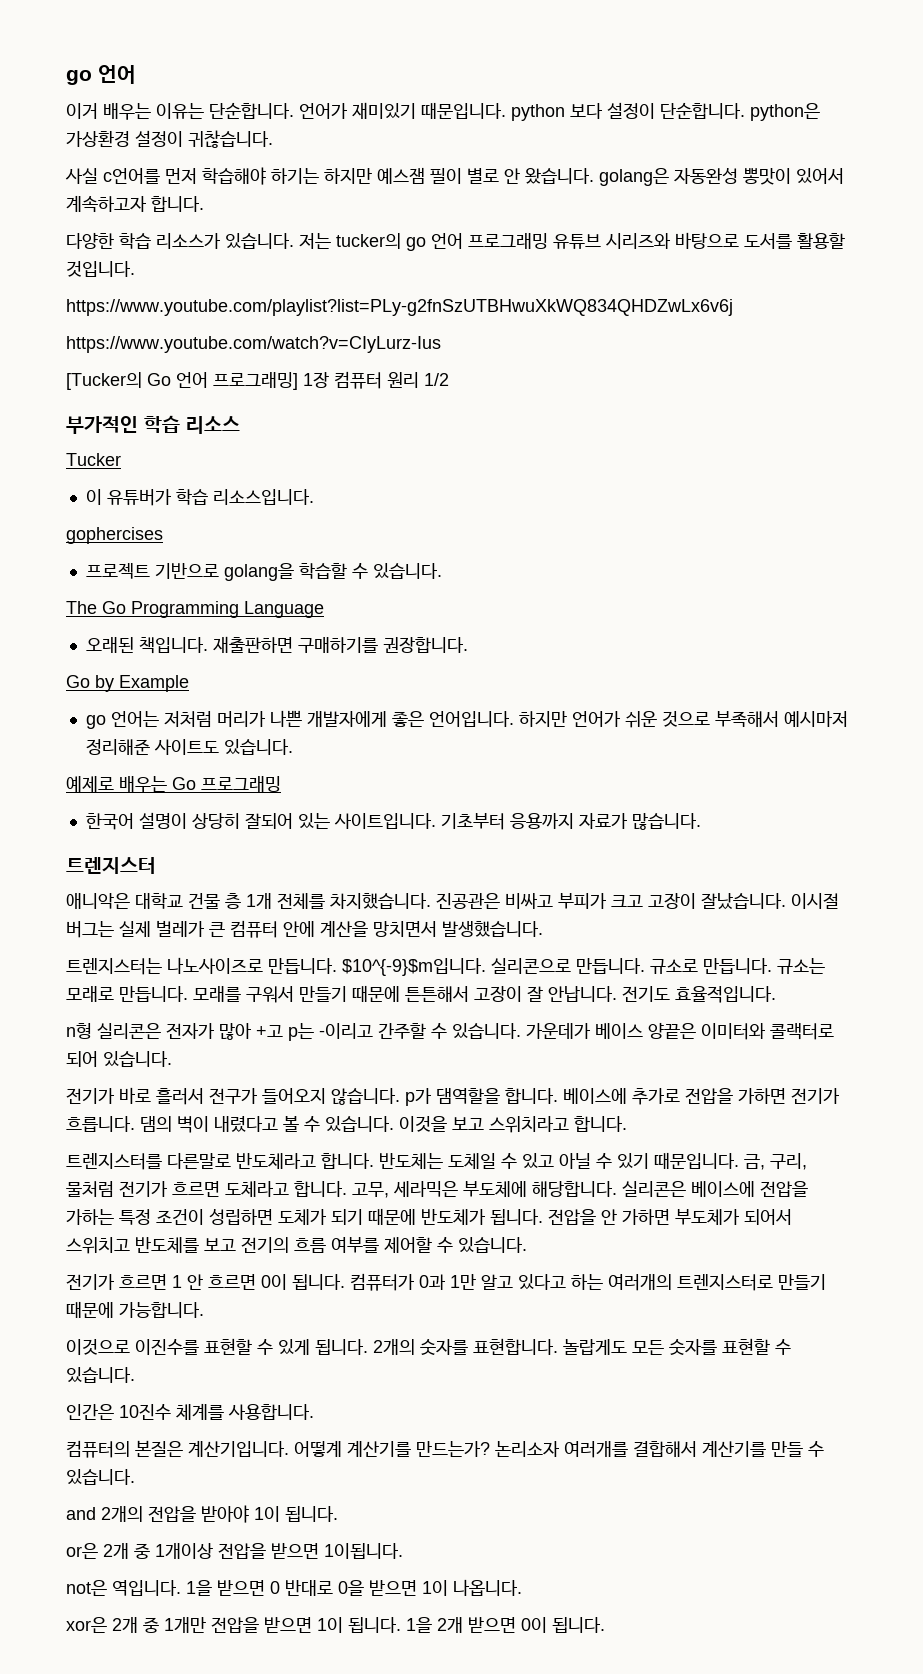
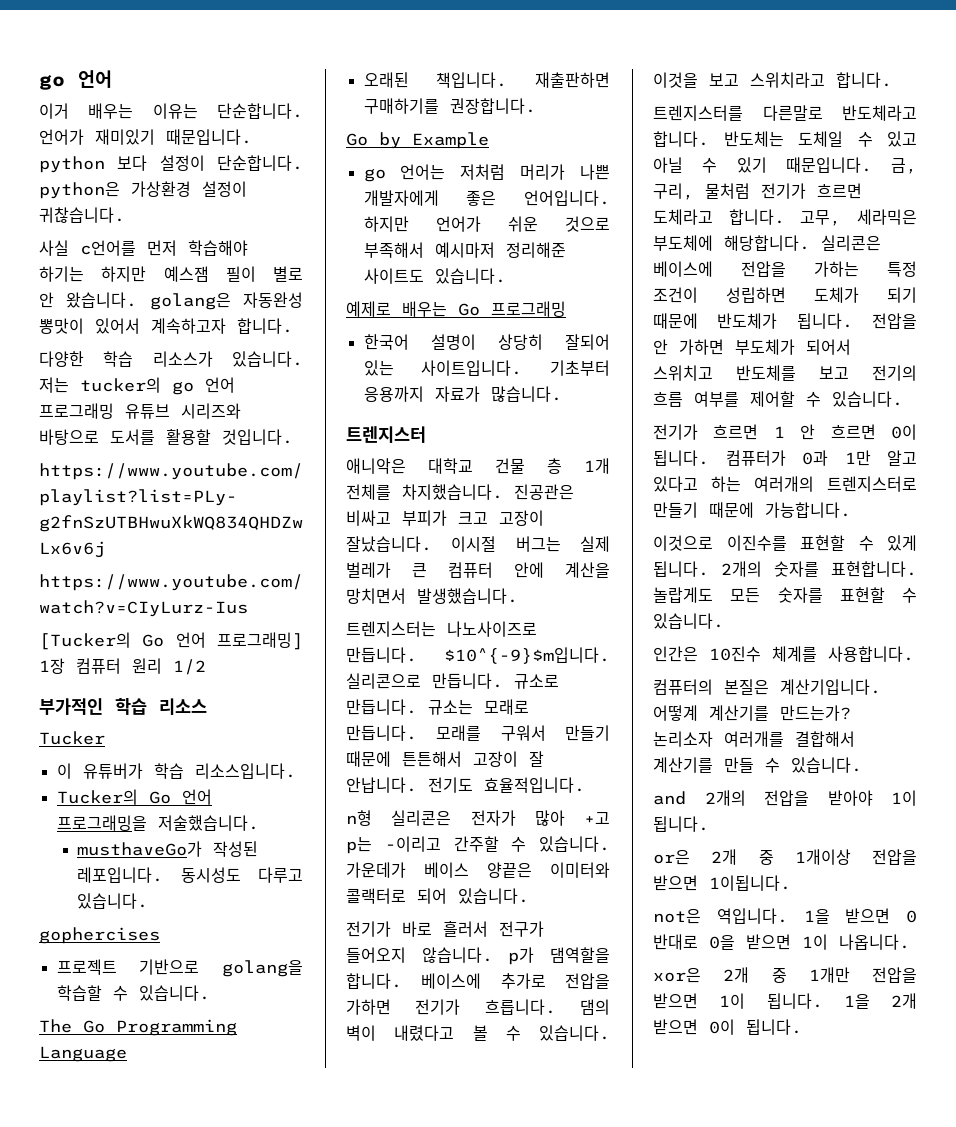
+ Tucker의 Go 언어 프로그래밍을 저술했습니다.
+ musthaveGo가 작성된 레포입니다. 동시성도 다루고 있습니다.

